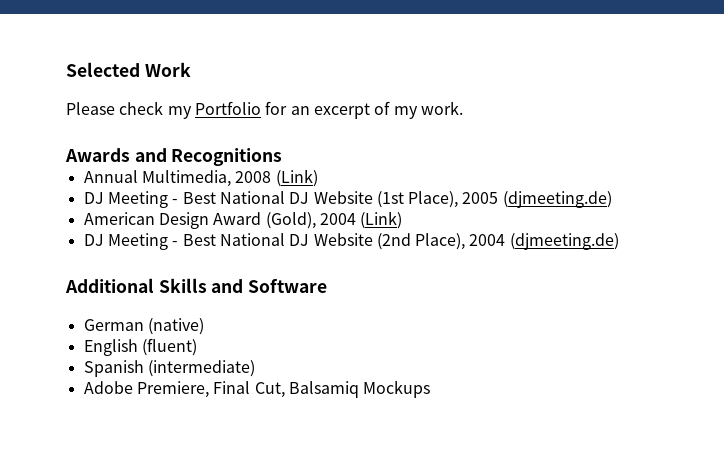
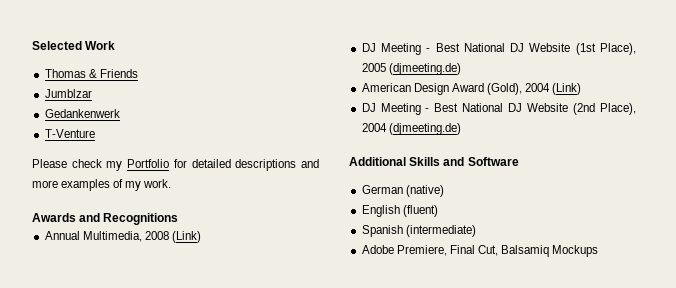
+ Thomas & Friends
+ Jumblzar
+ Gedankenwerk
+ T-Venture
- Please check my Portfolio for an excerpt of my work.
+ Please check my Portfolio for detailed descriptions and more examples of my work.

